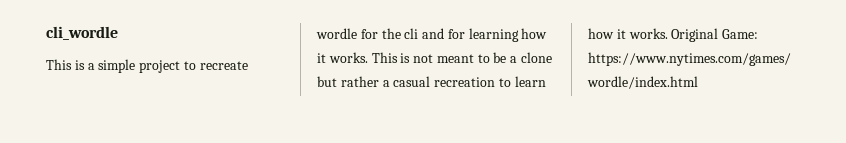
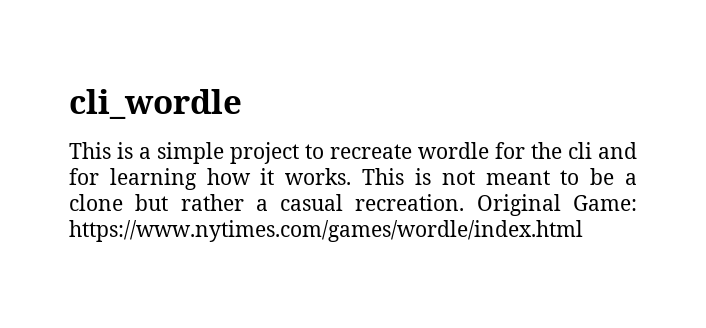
- This is not meant to be a clone but rather a casual recreation to learn how it works.
+ This is not meant to be a clone but rather a casual recreation.

